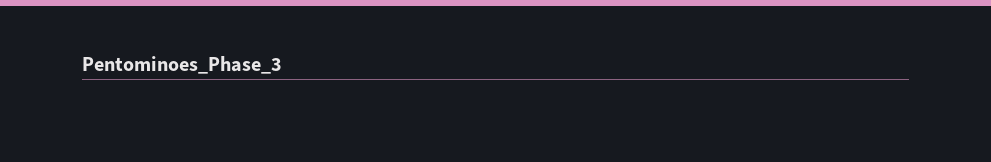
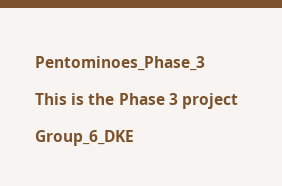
+ This is the Phase 3 project
+ Group_6_DKE

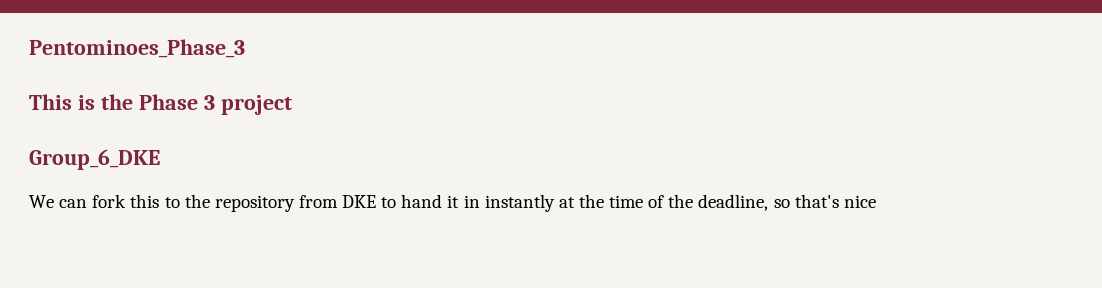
+ We can fork this to the repository from DKE to hand it in instantly at the time of the deadline, so that's nice

